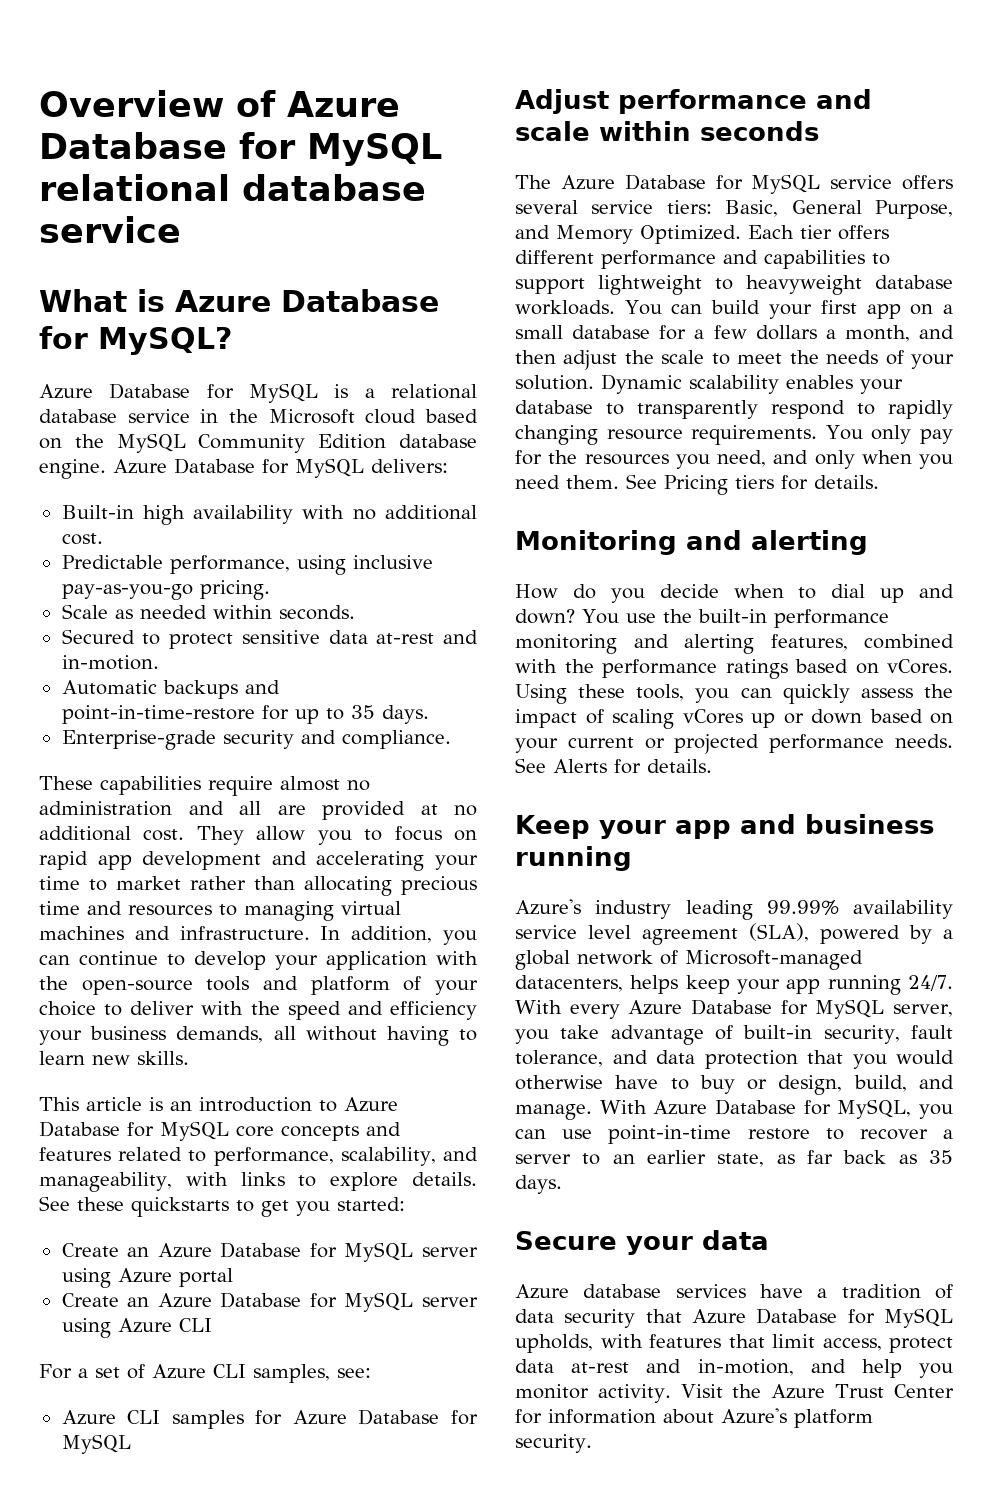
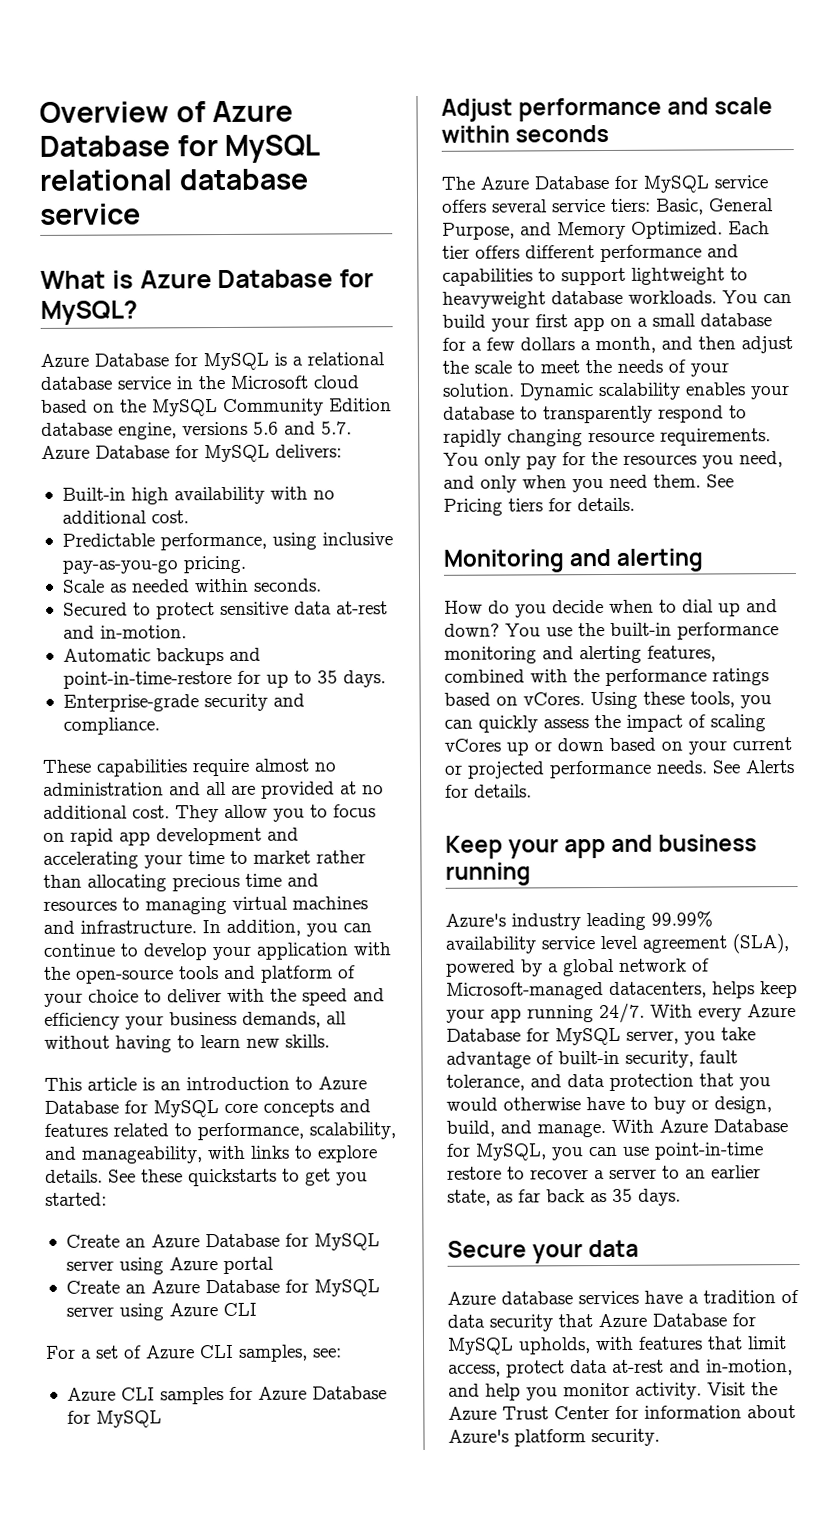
- Azure Database for MySQL is a relational database service in the Microsoft cloud based on the MySQL Community Edition database engine. Azure Database for MySQL delivers:
+ Azure Database for MySQL is a relational database service in the Microsoft cloud based on the MySQL Community Edition database engine, versions 5.6 and 5.7. Azure Database for MySQL delivers:

